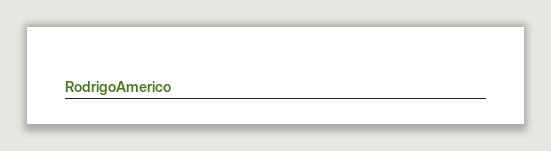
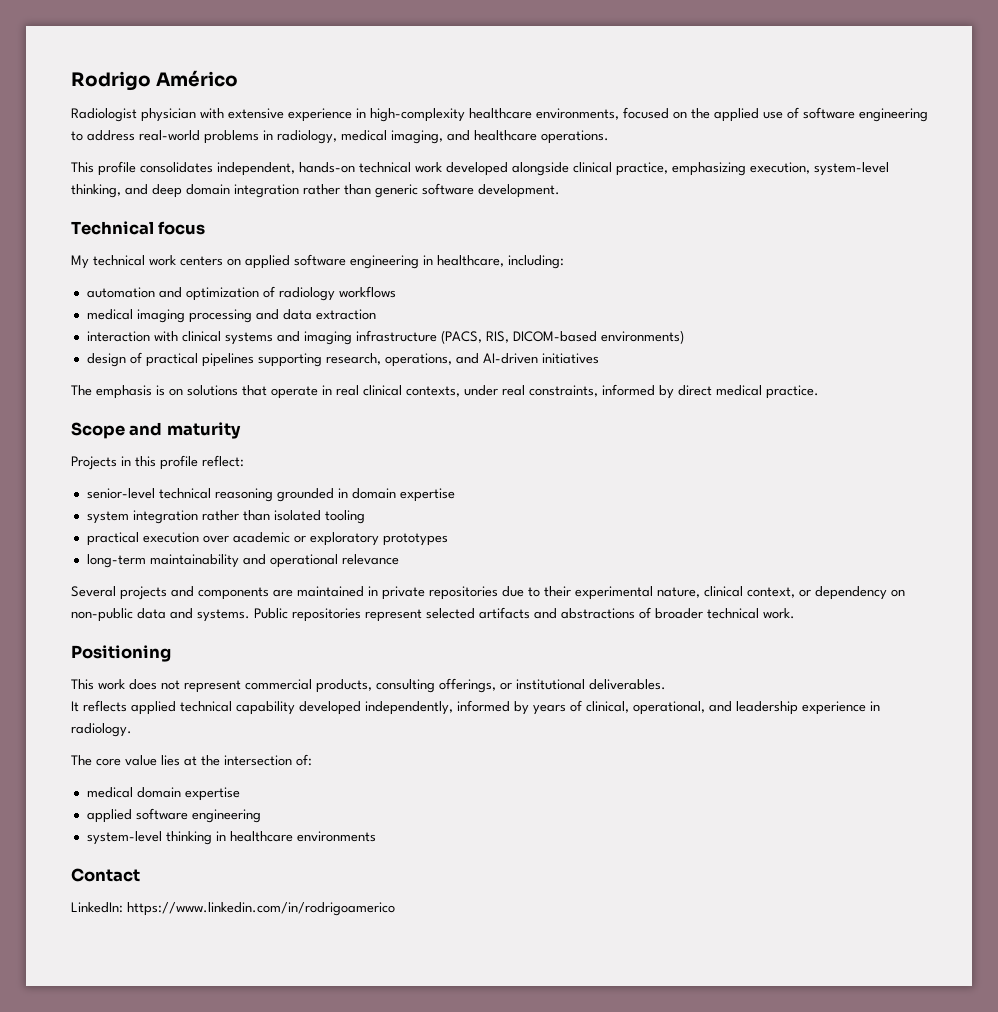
- RodrigoAmerico
+ Rodrigo Américo
+ Radiologist physician with extensive experience in high-complexity healthcare environments, focused on the applied use of software engineering to address real-world problems in radiology, medical imaging, and healthcare operations.
+ This profile consolidates independent, hands-on technical work developed alongside clinical practice, emphasizing execution, system-level thinking, and deep domain integration rather than generic software development.
+ Technical focus
+ My technical work centers on applied software engineering in healthcare, including:
+ automation and optimization of radiology workflows
+ medical imaging processing and data extraction
+ interaction with clinical systems and imaging infrastructure (PACS, RIS, DICOM-based environments)
+ design of practical pipelines supporting research, operations, and AI-driven initiatives
+ The emphasis is on solutions that operate in real clinical contexts, under real constraints, informed by direct medical practice.
+ Scope and maturity
+ Projects in this profile reflect:
+ senior-level technical reasoning grounded in domain expertise
+ system integration rather than isolated tooling
+ practical execution over academic or exploratory prototypes
+ long-term maintainability and operational relevance
+ Several projects and components are maintained in private repositories due to their experimental nature, clinical context, or dependency on non-public data and systems. Public repositories represent selected artifacts and abstractions of broader technical work.
+ Positioning
+ This work does not represent commercial products, consulting offerings, or institutional deliverables.
+ It reflects applied technical capability developed independently, informed by years of clinical, operational, and leadership experience in radiology.
+ The core value lies at the intersection of:
+ medical domain expertise
+ applied software engineering
+ system-level thinking in healthcare environments
+ Contact
+ LinkedIn: https://www.linkedin.com/in/rodrigoamerico

